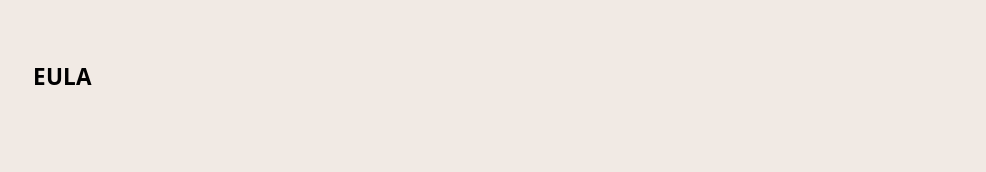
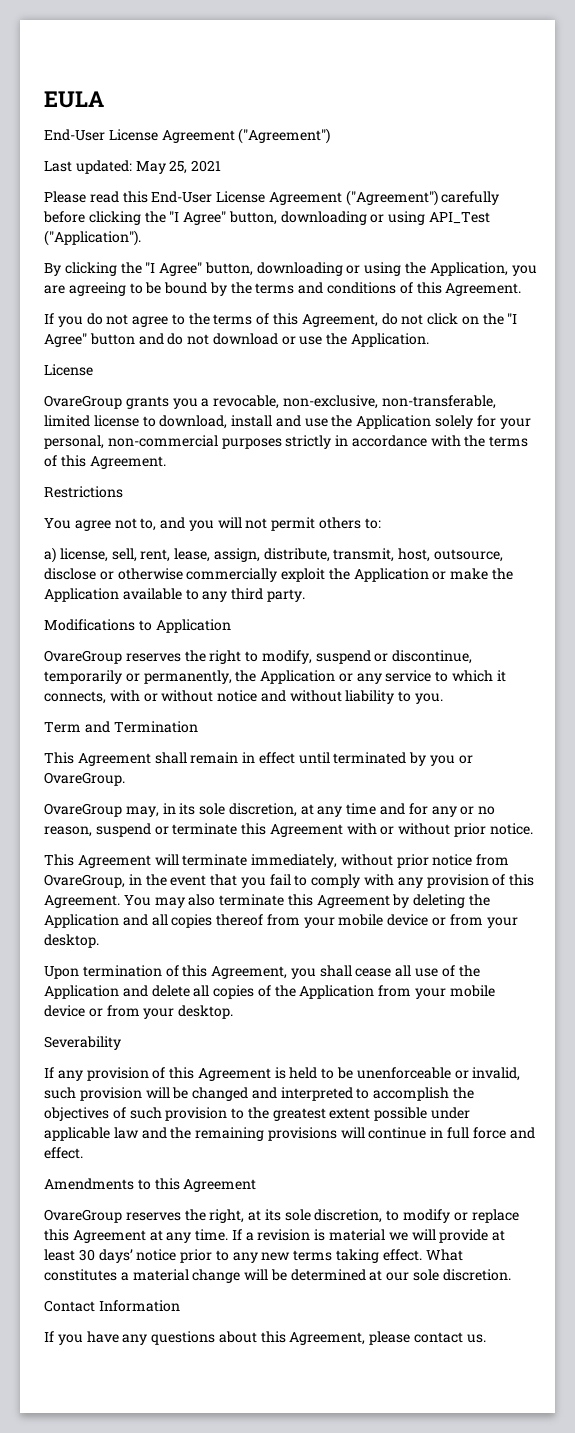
  EULA
+ End-User License Agreement ("Agreement")
+ Last updated: May 25, 2021
+ Please read this End-User License Agreement ("Agreement") carefully before clicking the "I Agree" button, downloading or using API_Test ("Application").
+ By clicking the "I Agree" button, downloading or using the Application, you are agreeing to be bound by the terms and conditions of this Agreement.
+ If you do not agree to the terms of this Agreement, do not click on the "I Agree" button and do not download or use the Application.
+ License
+ OvareGroup grants you a revocable, non-exclusive, non-transferable, limited license to download, install and use the Application solely for your personal, non-commercial purposes strictly in accordance with the terms of this Agreement.
+ Restrictions
+ You agree not to, and you will not permit others to:
+ a) license, sell, rent, lease, assign, distribute, transmit, host, outsource, disclose or otherwise commercially exploit the Application or make the Application available to any third party.
+ Modifications to Application
+ OvareGroup reserves the right to modify, suspend or discontinue, temporarily or permanently, the Application or any service to which it connects, with or without notice and without liability to you.
+ Term and Termination
+ This Agreement shall remain in effect until terminated by you or OvareGroup.
+ OvareGroup may, in its sole discretion, at any time and for any or no reason, suspend or terminate this Agreement with or without prior notice.
+ This Agreement will terminate immediately, without prior notice from OvareGroup, in the event that you fail to comply with any provision of this Agreement. You may also terminate this Agreement by deleting the Application and all copies thereof from your mobile device or from your desktop.
+ Upon termination of this Agreement, you shall cease all use of the Application and delete all copies of the Application from your mobile device or from your desktop.
+ Severability
+ If any provision of this Agreement is held to be unenforceable or invalid, such provision will be changed and interpreted to accomplish the objectives of such provision to the greatest extent possible under applicable law and the remaining provisions will continue in full force and effect.
+ Amendments to this Agreement
+ OvareGroup reserves the right, at its sole discretion, to modify or replace this Agreement at any time. If a revision is material we will provide at least 30 days’ notice prior to any new terms taking effect. What constitutes a material change will be determined at our sole discretion.
+ Contact Information
+ If you have any questions about this Agreement, please contact us.

